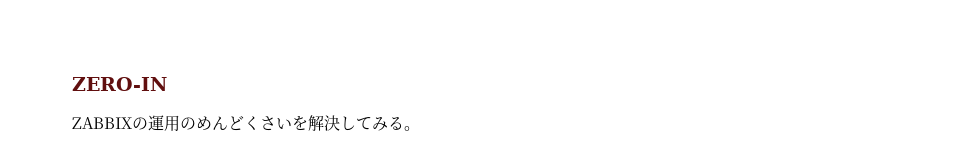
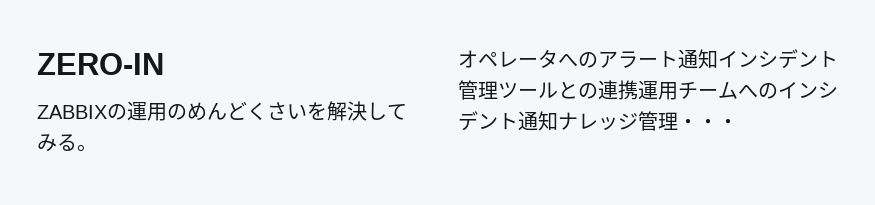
+ オペレータへのアラート通知インシデント管理ツールとの連携運用チームへのインシデント通知ナレッジ管理・・・

